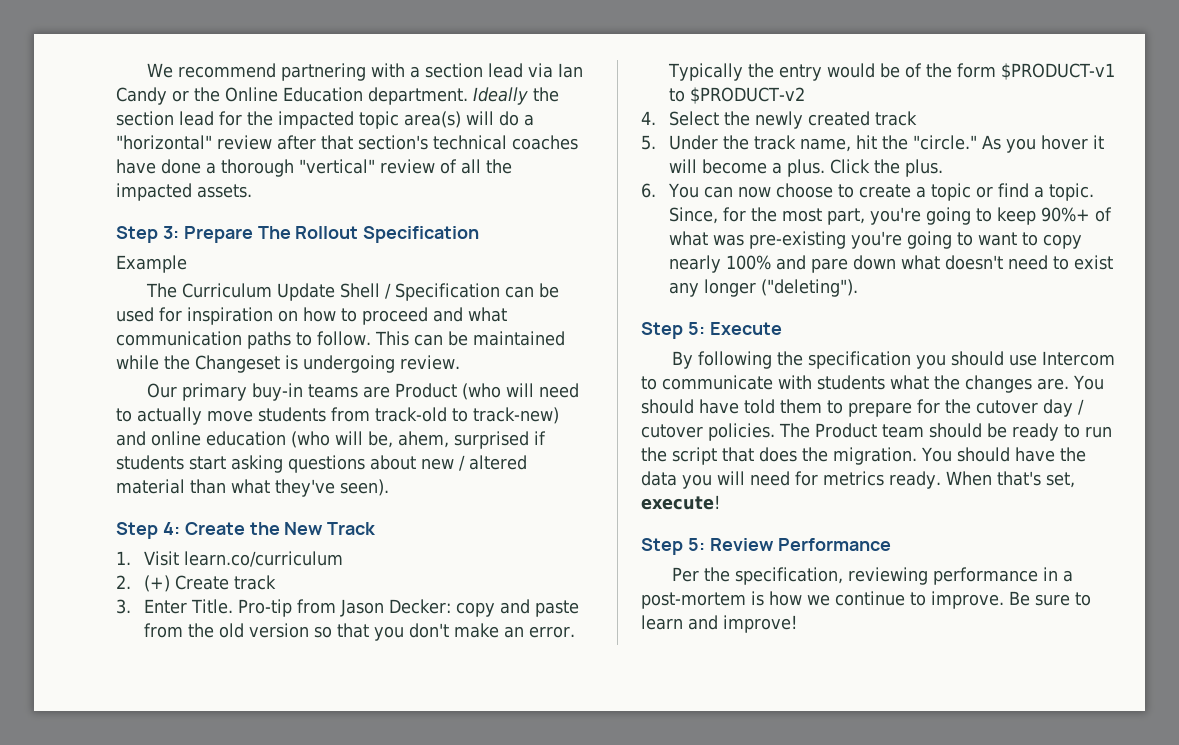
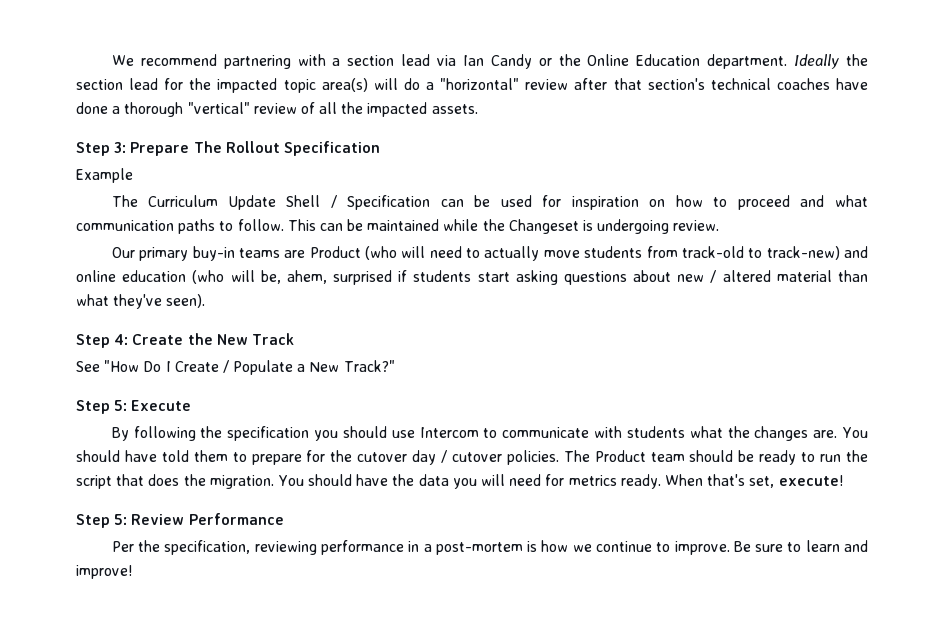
- 1. Visit learn.co/curriculum
- 2. (+) Create track
- 3. Enter Title. Pro-tip from Jason Decker: copy and paste from the old version so that you don't make an error. Typically the entry would be of the form $PRODUCT-v1 to $PRODUCT-v2
- 4. Select the newly created track
- 5. Under the track name, hit the "circle." As you hover it will become a plus. Click the plus.
- 6. You can now choose to create a topic or find a topic. Since, for the most part, you're going to keep 90%+ of what was pre-existing you're going to want to copy nearly 100% and pare down what doesn't need to exist any longer ("deleting").
+ See "How Do I Create / Populate a New Track?"

